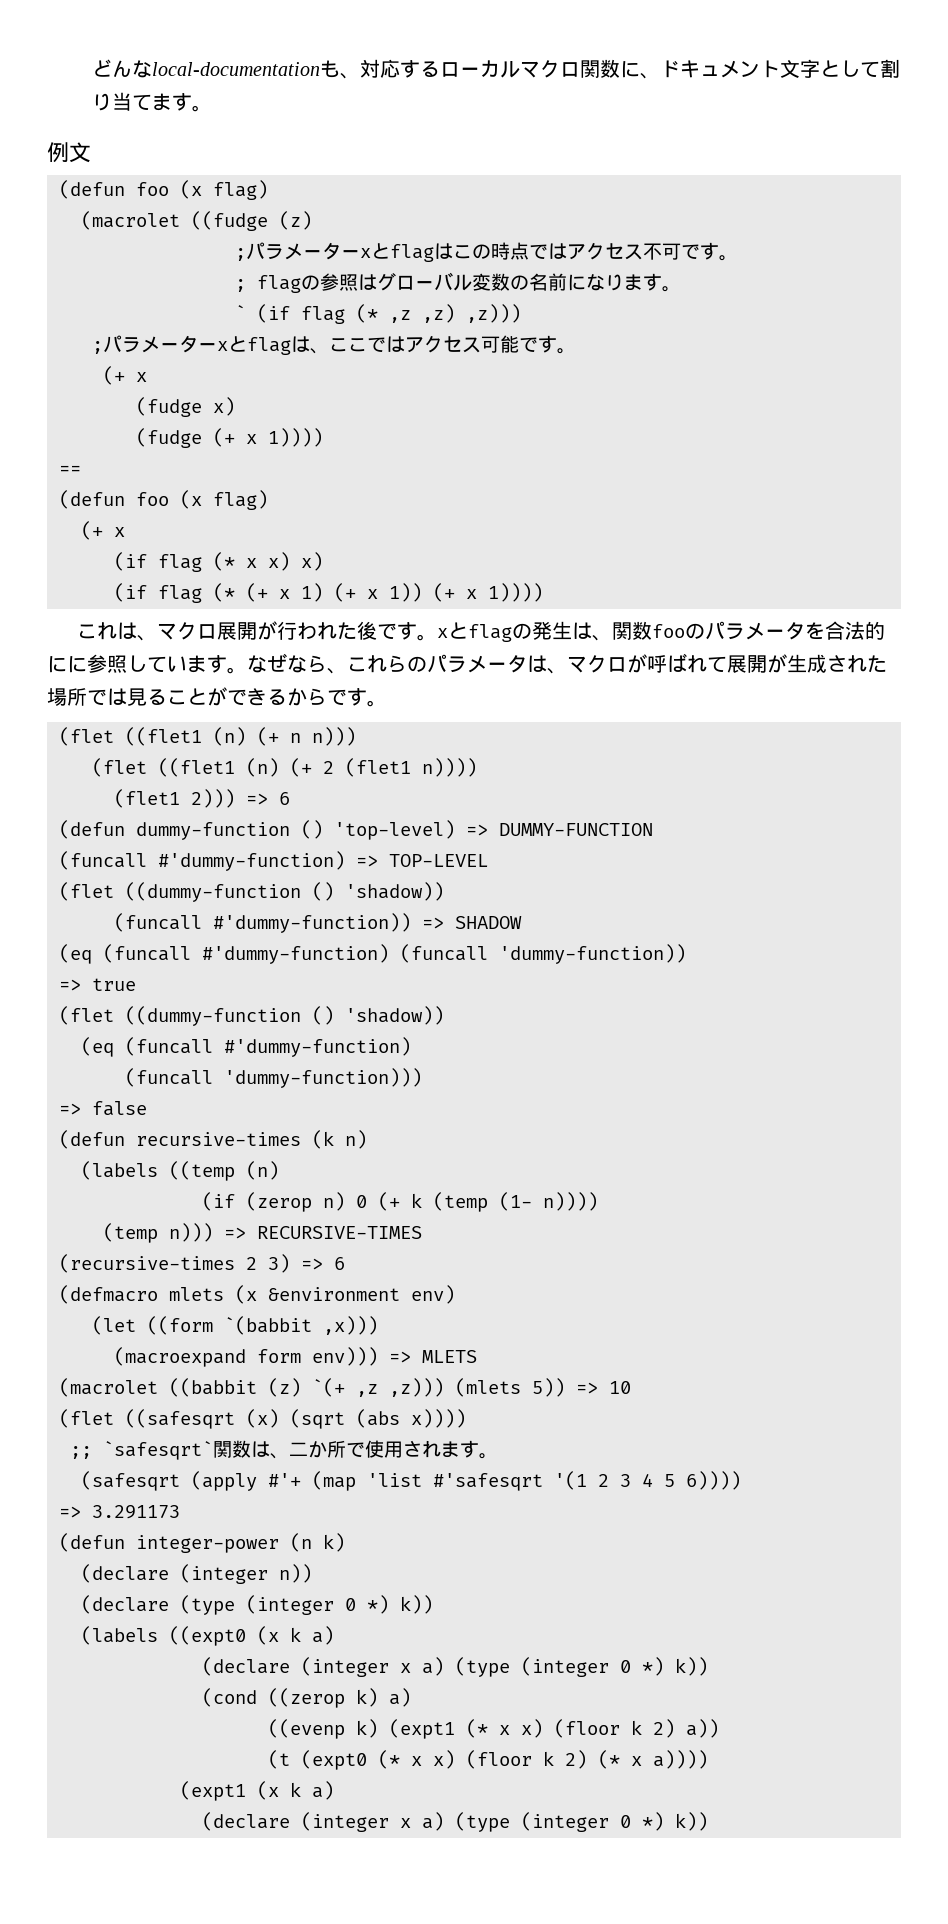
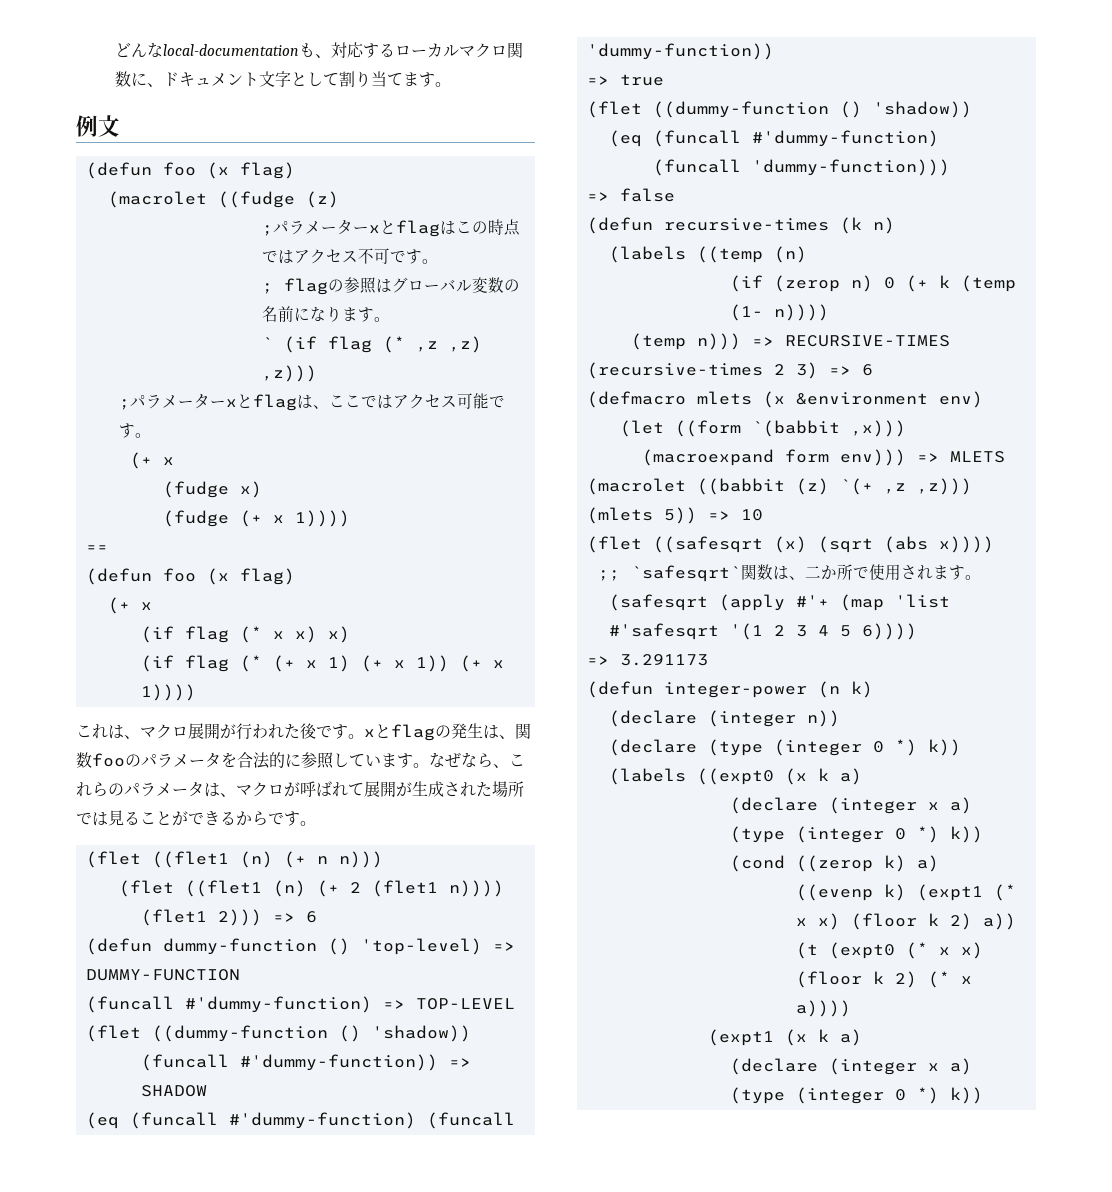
- これは、マクロ展開が行われた後です。xとflagの発生は、関数fooのパラメータを合法的にに参照しています。
+ これは、マクロ展開が行われた後です。xとflagの発生は、関数fooのパラメータを合法的に参照しています。

